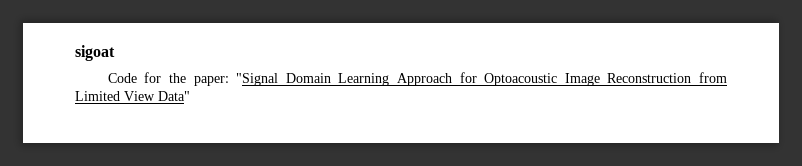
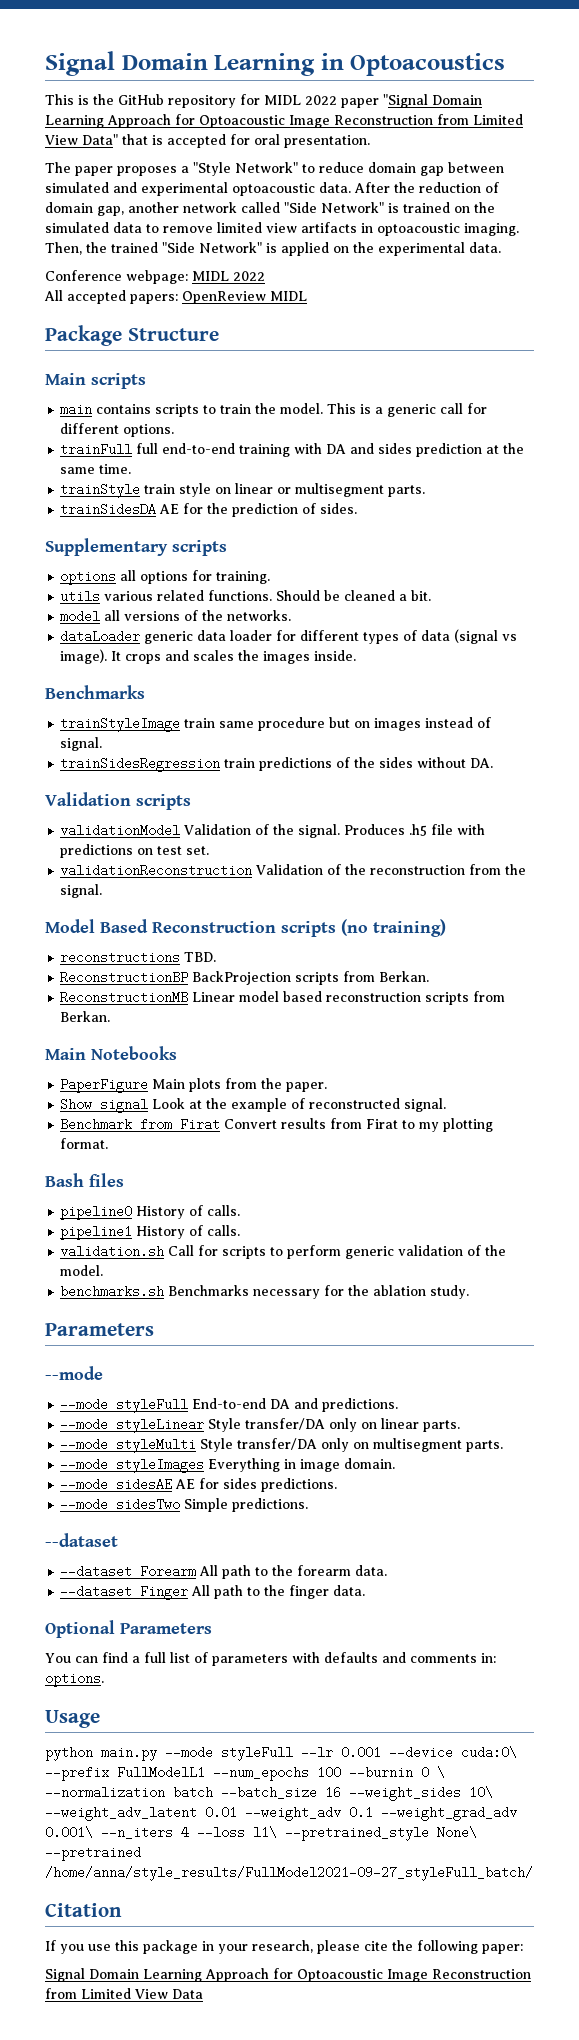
- sigoat
- Code for the paper: "Signal Domain Learning Approach for Optoacoustic Image Reconstruction from Limited View Data"
+ Signal Domain Learning in Optoacoustics
+ This is the GitHub repository for MIDL 2022 paper "Signal Domain Learning Approach for Optoacoustic Image Reconstruction from Limited View Data" that is accepted for oral presentation.
+ The paper proposes a "Style Network" to reduce domain gap between simulated and experimental optoacoustic data. After the reduction of domain gap, another network called "Side Network" is trained on the simulated data to remove limited view artifacts in optoacoustic imaging. Then, the trained "Side Network" is applied on the experimental data.
+ Conference webpage: MIDL 2022
+ All accepted papers: OpenReview MIDL
+ Package Structure
+ Main scripts
+ main contains scripts to train the model. This is a generic call for different options.
+ trainFull full end-to-end training with DA and sides prediction at the same time.
+ trainStyle train style on linear or multisegment parts.
+ trainSidesDA AE for the prediction of sides.
+ Supplementary scripts
+ options all options for training.
+ utils various related functions. Should be cleaned a bit.
+ model all versions of the networks.
+ dataLoader generic data loader for different types of data (signal vs image). It crops and scales the images inside.
+ Benchmarks
+ trainStyleImage train same procedure but on images instead of signal.
+ trainSidesRegression train predictions of the sides without DA.
+ Validation scripts
+ validationModel Validation of the signal. Produces .h5 file with predictions on test set.
+ validationReconstruction Validation of the reconstruction from the signal.
+ Model Based Reconstruction scripts (no training)
+ reconstructions TBD.
+ ReconstructionBP BackProjection scripts from Berkan.
+ ReconstructionMB Linear model based reconstruction scripts from Berkan.
+ Main Notebooks
+ PaperFigure Main plots from the paper.
+ Show signal Look at the example of reconstructed signal.
+ Benchmark from Firat Convert results from Firat to my plotting format.
+ Bash files
+ pipeline0 History of calls.
+ pipeline1 History of calls.
+ validation.sh Call for scripts to perform generic validation of the model.
+ benchmarks.sh Benchmarks necessary for the ablation study.
+ Parameters
+ --mode
+ --mode styleFull End-to-end DA and predictions.
+ --mode styleLinear Style transfer/DA only on linear parts.
+ --mode styleMulti Style transfer/DA only on multisegment parts.
+ --mode styleImages Everything in image domain.
+ --mode sidesAE AE for sides predictions.
+ --mode sidesTwo Simple predictions.
+ --dataset
+ --dataset Forearm All path to the forearm data.
+ --dataset Finger All path to the finger data.
+ Optional Parameters
+ You can find a full list of parameters with defaults and comments in: options.
+ Usage
+ python main.py --mode styleFull --lr 0.001 --device cuda:0\ --prefix FullModelL1 --num_epochs 100 --burnin 0 \ --normalization batch --batch_size 16 --weight_sides 10\ --weight_adv_latent 0.01 --weight_adv 0.1 --weight_grad_adv 0.001\ --n_iters 4 --loss l1\ --pretrained_style None\ --pretrained /home/anna/style_results/FullModel2021-09-27_styleFull_batch/
+ Citation
+ If you use this package in your research, please cite the following paper:
+ Signal Domain Learning Approach for Optoacoustic Image Reconstruction from Limited View Data

